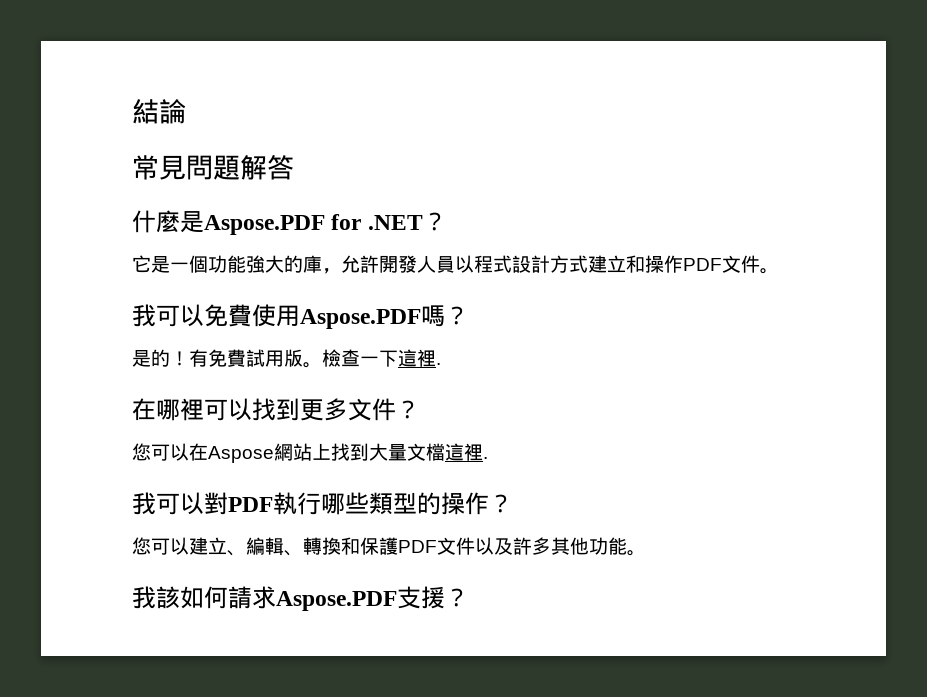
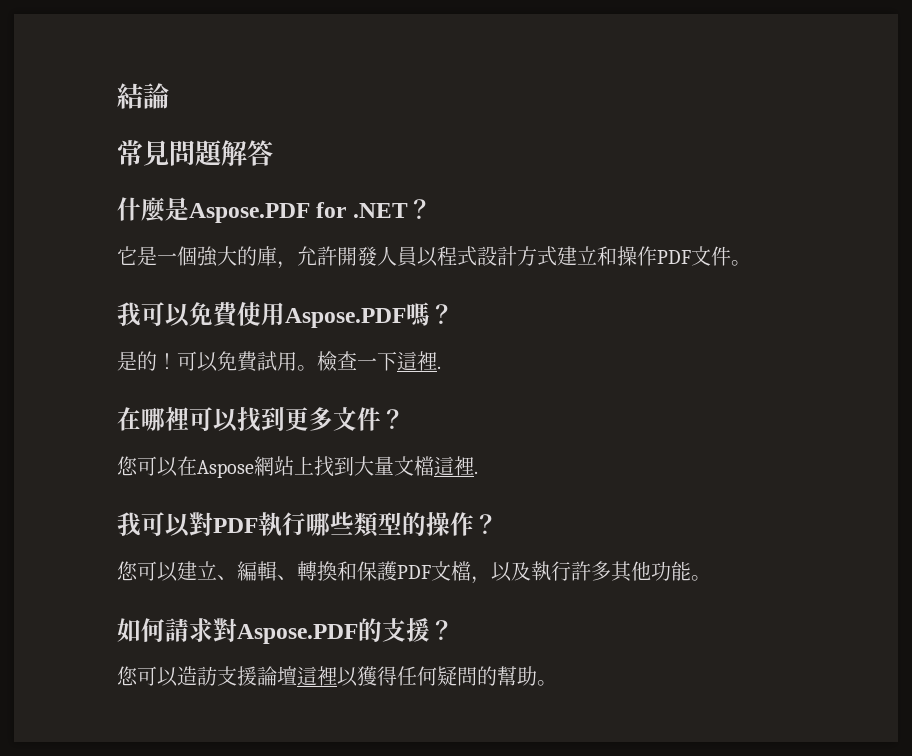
- 它是一個功能強大的庫，允許開發人員以程式設計方式建立和操作PDF文件。
+ 它是一個強大的庫，允許開發人員以程式設計方式建立和操作PDF文件。
- 有免費試用版。
+ 可以免費試用。
- 您可以建立、編輯、轉換和保護PDF文件以及許多其他功能。
+ 您可以建立、編輯、轉換和保護PDF文檔，以及執行許多其他功能。
- 我該如何請求Aspose.PDF支援？
+ 如何請求對Aspose.PDF的支援？
+ 您可以造訪支援論壇這裡以獲得任何疑問的幫助。

